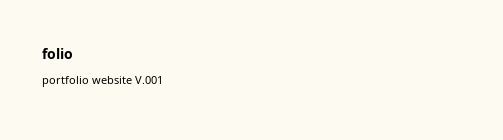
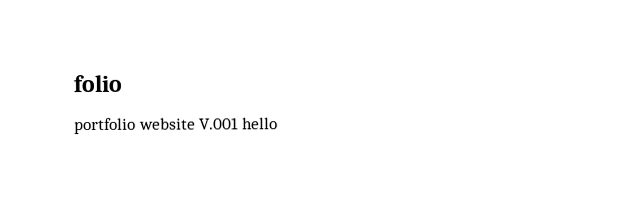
- portfolio website V.001
+ portfolio website V.001 hello

